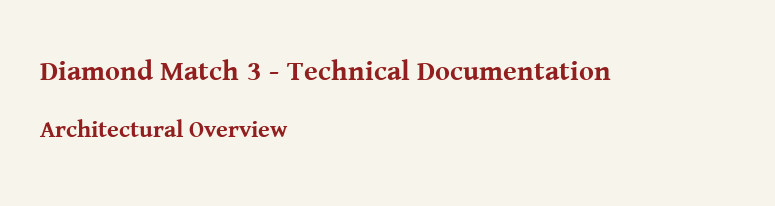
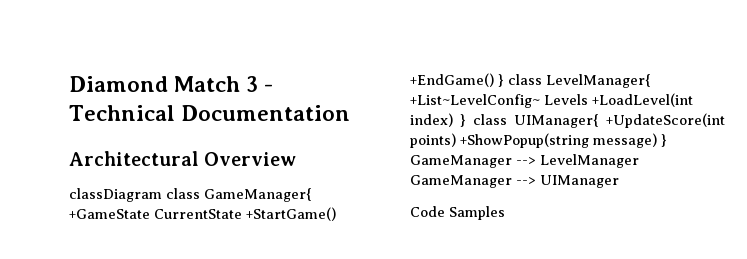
+ classDiagram class GameManager{ +GameState CurrentState +StartGame() +EndGame() } class LevelManager{ +List~LevelConfig~ Levels +LoadLevel(int index) } class UIManager{ +UpdateScore(int points) +ShowPopup(string message) } GameManager --> LevelManager GameManager --> UIManager
+ Code Samples

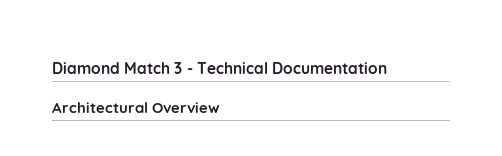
- classDiagram class GameManager{ +GameState CurrentState +StartGame() +EndGame() } class LevelManager{ +List~LevelConfig~ Levels +LoadLevel(int index) } class UIManager{ +UpdateScore(int points) +ShowPopup(string message) } GameManager --> LevelManager GameManager --> UIManager
- Code Samples

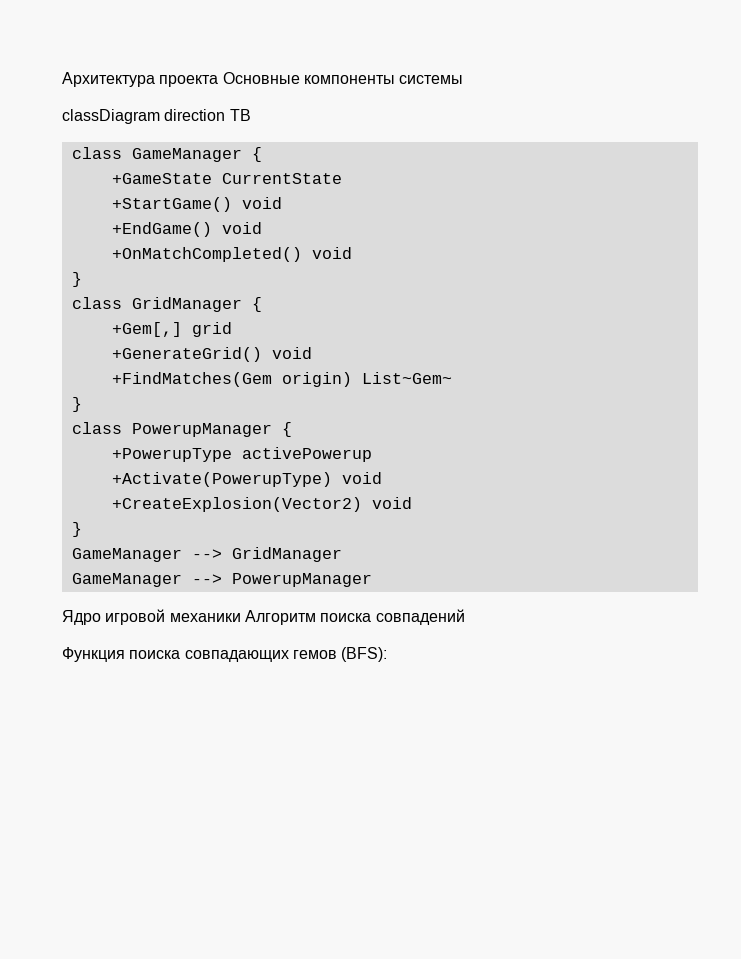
- Diamond Match 3 - Technical Documentation
- Architectural Overview
+ Архитектура проекта Основные компоненты системы
+ classDiagram direction TB
+ class GameManager {
+ +GameState CurrentState
+ +StartGame() void
+ +EndGame() void
+ +OnMatchCompleted() void
+ }
+ class GridManager {
+ +Gem[,] grid
+ +GenerateGrid() void
+ +FindMatches(Gem origin) List~Gem~
+ }
+ class PowerupManager {
+ +PowerupType activePowerup
+ +Activate(PowerupType) void
+ +CreateExplosion(Vector2) void
+ }
+ GameManager --> GridManager
+ GameManager --> PowerupManager
+ Ядро игровой механики Алгоритм поиска совпадений
+ Функция поиска совпадающих гемов (BFS):

